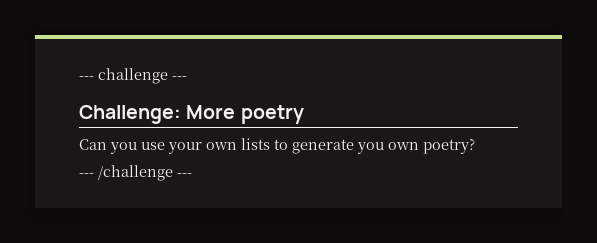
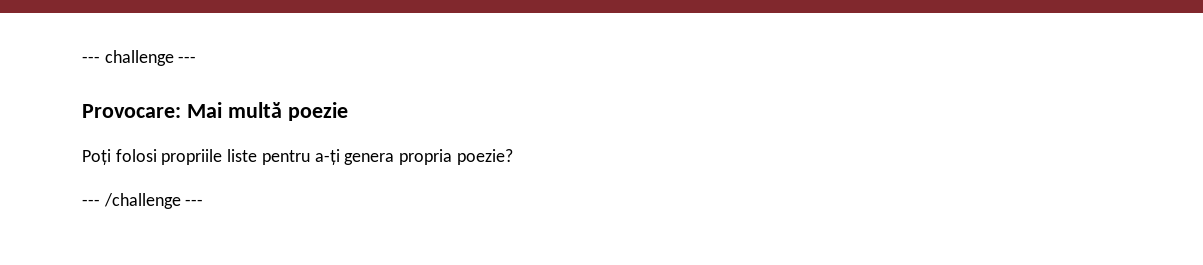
- Challenge: More poetry
- Can you use your own lists to generate you own poetry?
+ Provocare: Mai multă poezie
+ Poți folosi propriile liste pentru a-ți genera propria poezie?

